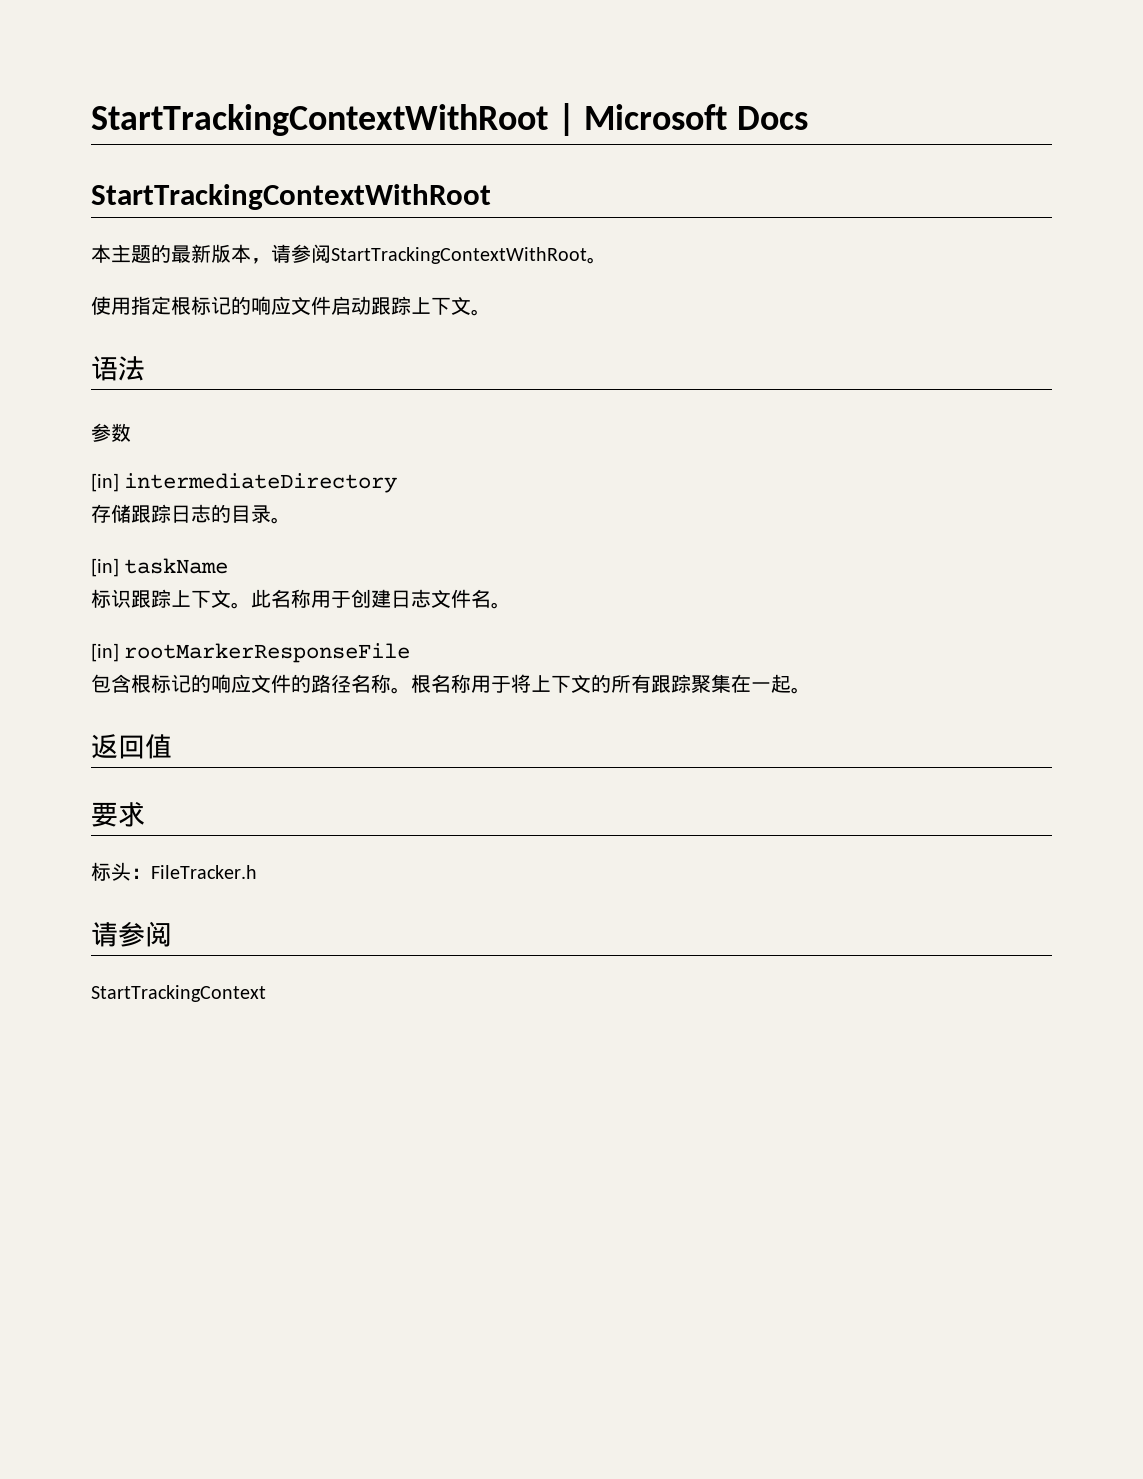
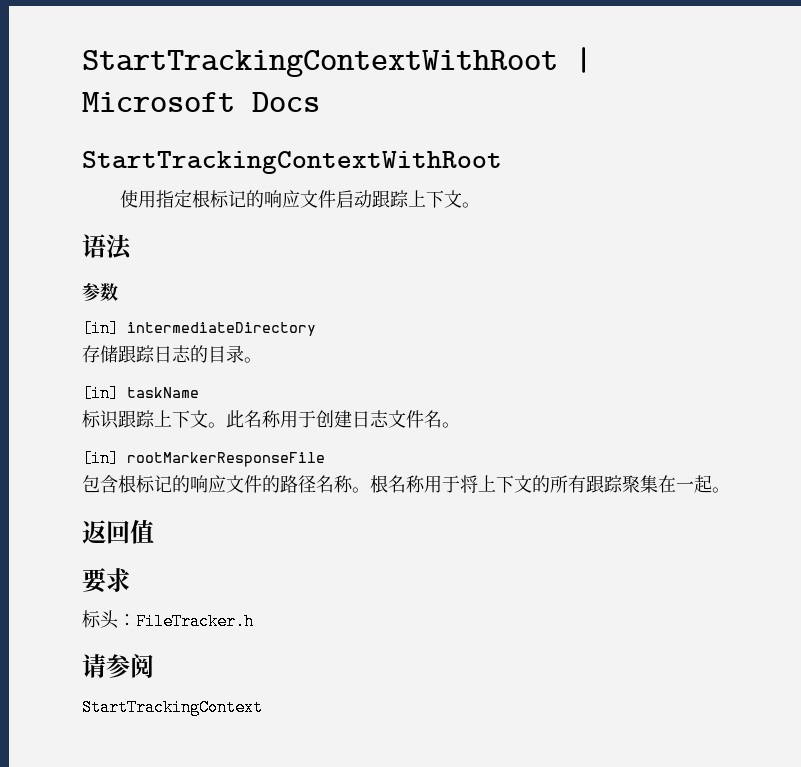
- 本主题的最新版本，请参阅StartTrackingContextWithRoot。

